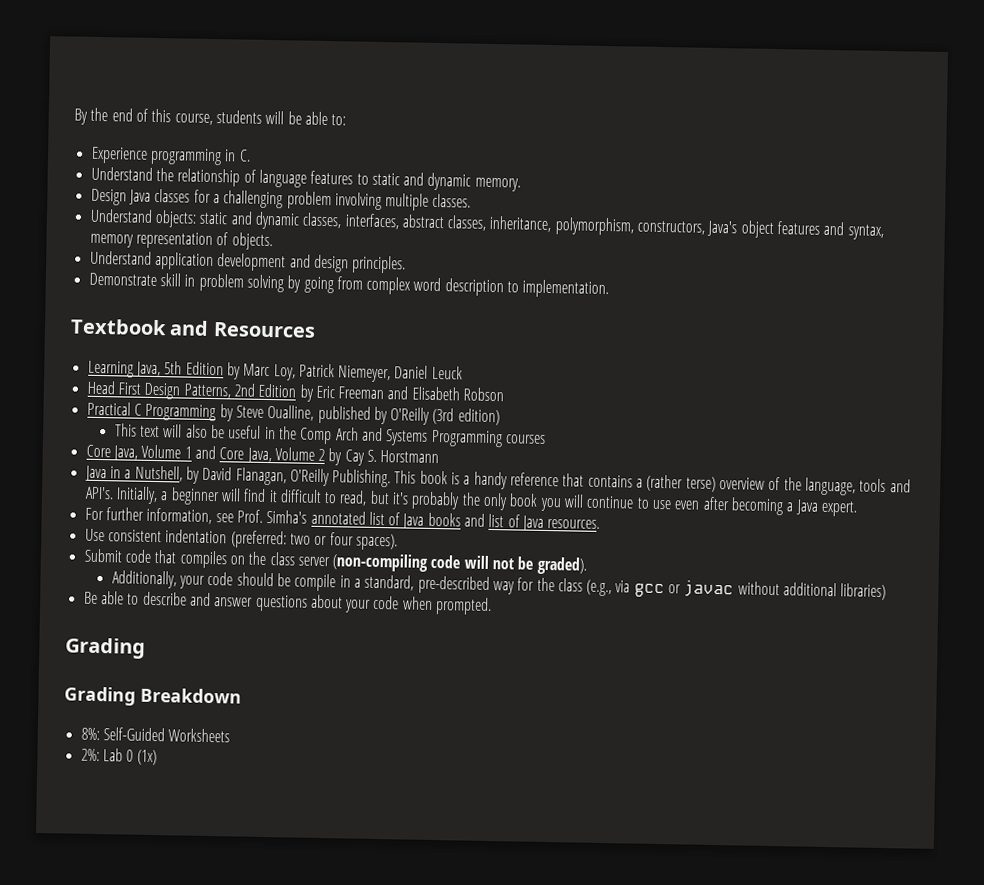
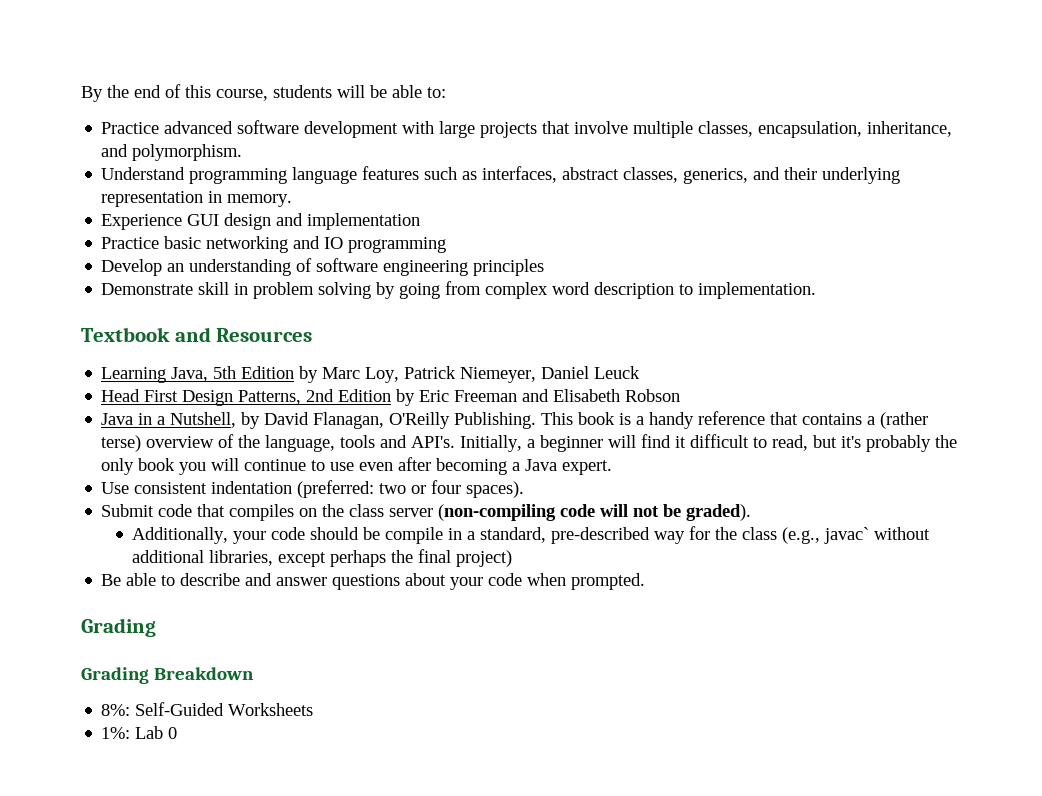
- Experience programming in C.
- Understand the relationship of language features to static and dynamic memory.
- Design Java classes for a challenging problem involving multiple classes.
- Understand objects: static and dynamic classes, interfaces, abstract classes, inheritance, polymorphism, constructors, Java's object features and syntax, memory representation of objects.
- Understand application development and design principles.
+ Practice advanced software development with large projects that involve multiple classes, encapsulation, inheritance, and polymorphism.
+ Understand programming language features such as interfaces, abstract classes, generics, and their underlying representation in memory.
+ Experience GUI design and implementation
+ Practice basic networking and IO programming
+ Develop an understanding of software engineering principles
- Practical C Programming by Steve Oualline, published by O'Reilly (3rd edition)
- This text will also be useful in the Comp Arch and Systems Programming courses
- Core Java, Volume 1 and Core Java, Volume 2 by Cay S. Horstmann
- For further information, see Prof. Simha's annotated list of Java books and list of Java resources.
- Additionally, your code should be compile in a standard, pre-described way for the class (e.g., via gcc or javac without additional libraries)
+ Additionally, your code should be compile in a standard, pre-described way for the class (e.g., javac` without additional libraries, except perhaps the final project)
- 2%: Lab 0 (1x)
+ 1%: Lab 0

